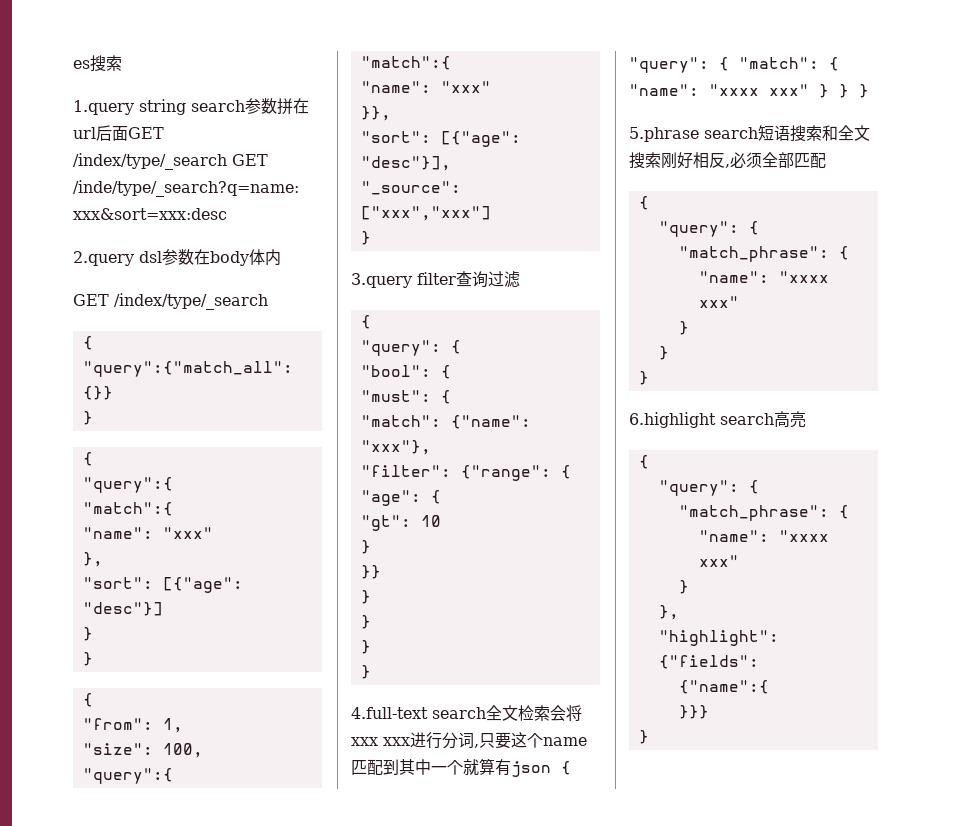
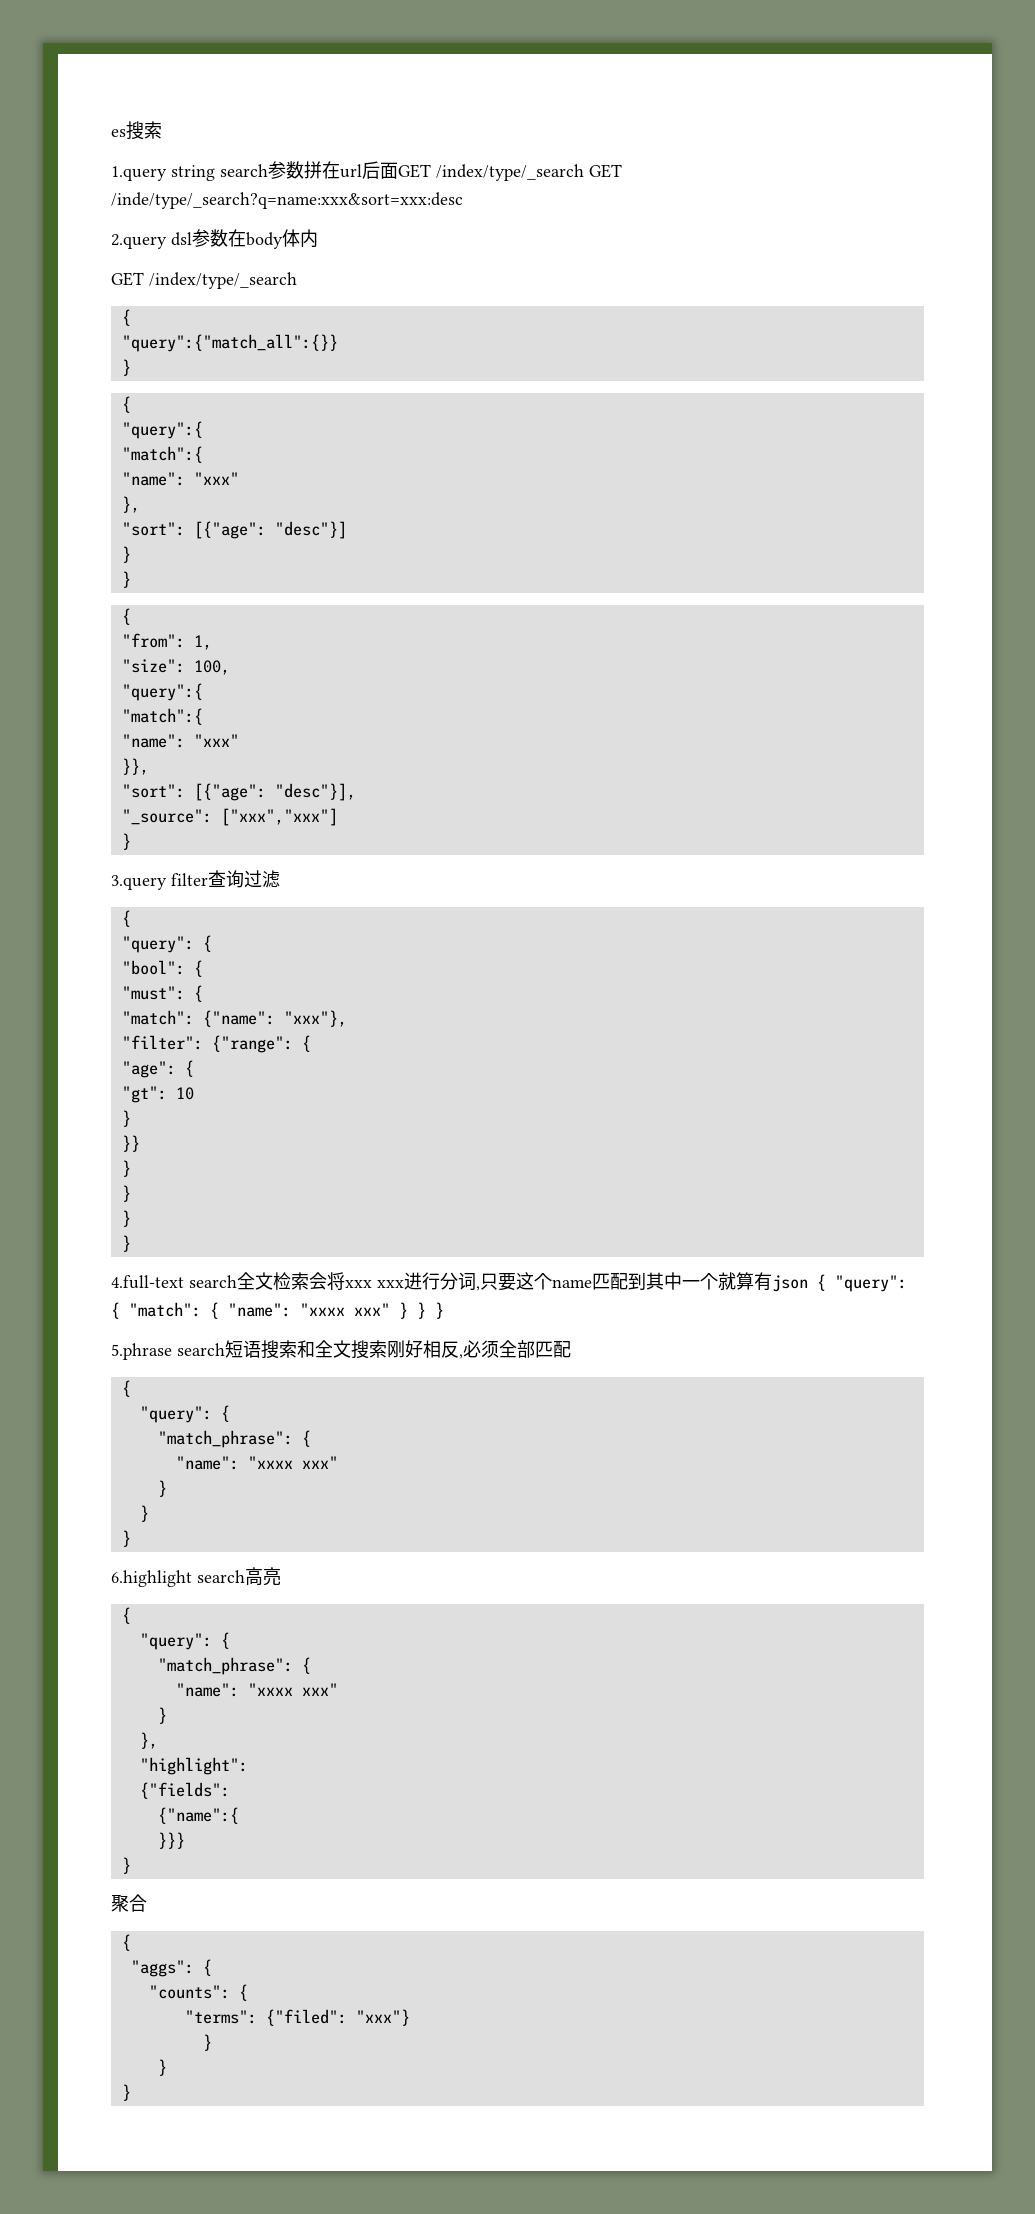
+ 聚合
+ {
+ "aggs": {
+ "counts": {
+ "terms": {"filed": "xxx"}
+ }
+ }
+ }

